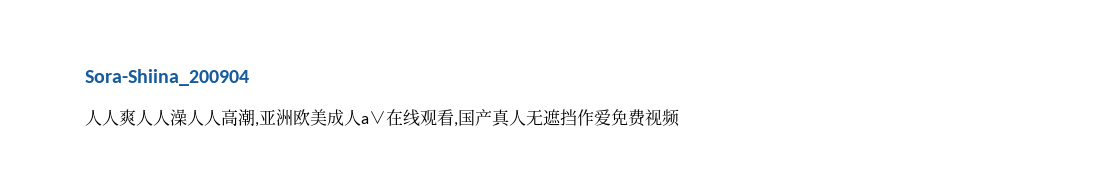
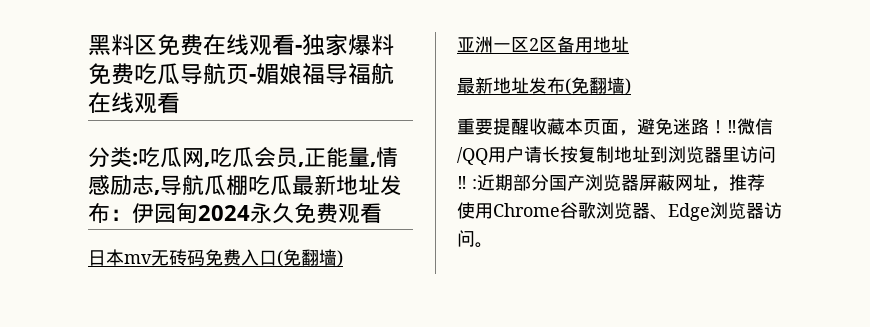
- Sora-Shiina_200904
- 人人爽人人澡人人高潮,亚洲欧美成人a∨在线观看,国产真人无遮挡作爱免费视频
+ 黑料区免费在线观看-独家爆料免费吃瓜导航页-媚娘福导福航在线观看
+ 分类:吃瓜网,吃瓜会员,正能量,情感励志,导航瓜棚吃瓜最新地址发布：伊园甸2024永久免费观看
+ 日本mv无砖码免费入口(免翻墙)
+ 亚洲一区2区备用地址
+ 最新地址发布(免翻墙)
+ 重要提醒收藏本页面，避免迷路！‼微信/QQ用户请长按复制地址到浏览器里访问‼ :近期部分国产浏览器屏蔽网址，推荐使用Chrome谷歌浏览器、Edge浏览器访问。

